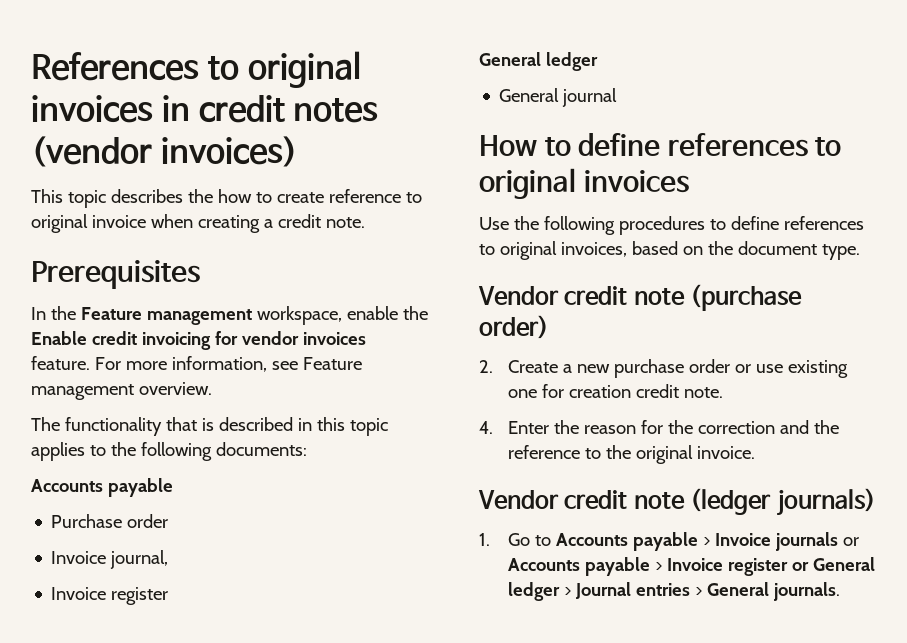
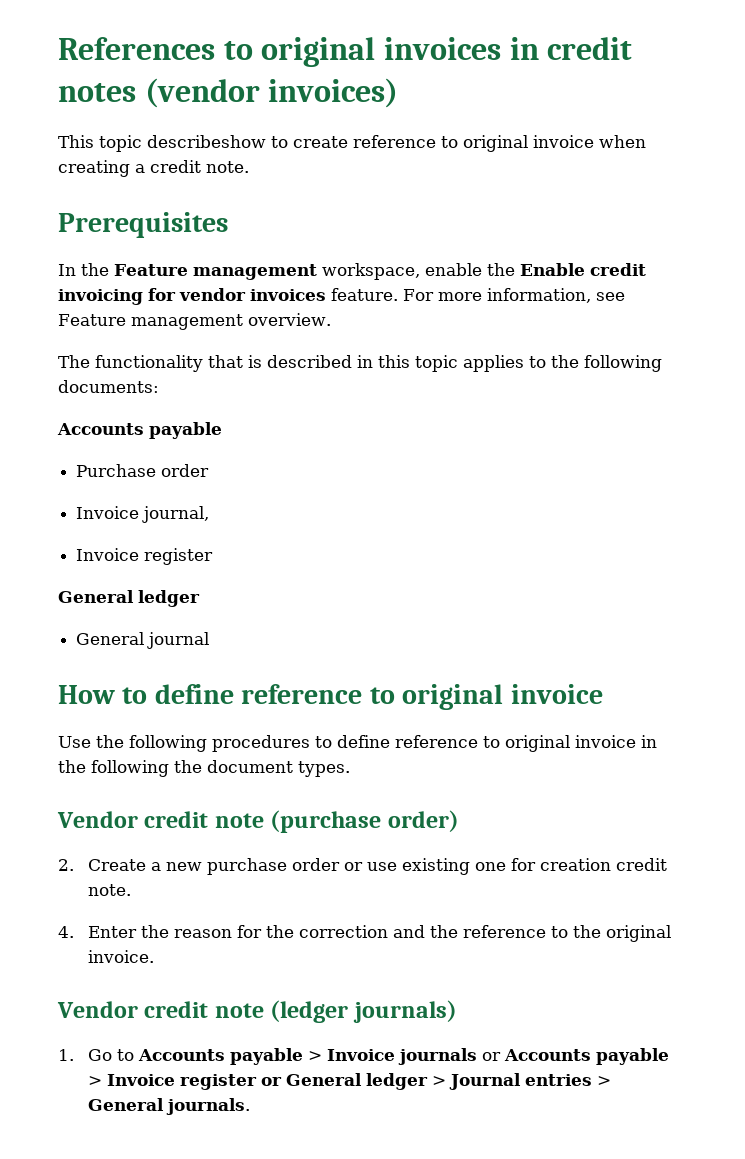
- This topic describes the how to create reference to original invoice when creating a credit note.
+ This topic describeshow to create reference to original invoice when creating a credit note.
- How to define references to original invoices
+ How to define reference to original invoice
- Use the following procedures to define references to original invoices, based on the document type.
+ Use the following procedures to define reference to original invoice in the following the document types.

